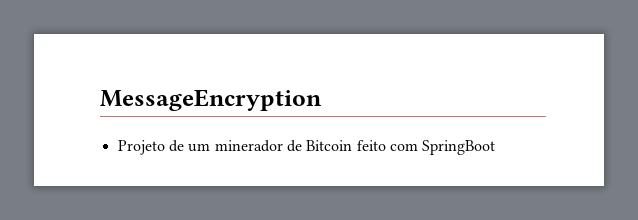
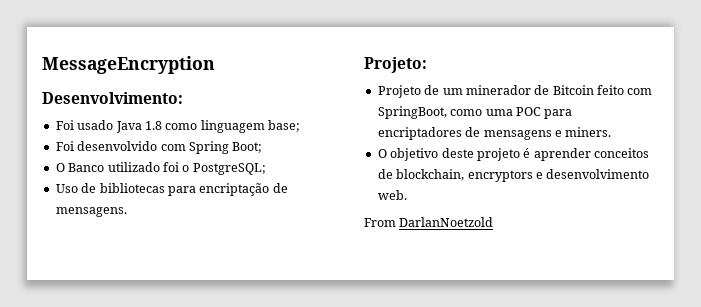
+ Desenvolvimento:
+ Foi usado Java 1.8 como linguagem base;
+ Foi desenvolvido com Spring Boot;
+ O Banco utilizado foi o PostgreSQL;
+ Uso de bibliotecas para encriptação de mensagens.
+ Projeto:
- Projeto de um minerador de Bitcoin feito com SpringBoot
+ Projeto de um minerador de Bitcoin feito com SpringBoot, como uma POC para encriptadores de mensagens e miners.
+ O objetivo deste projeto é aprender conceitos de blockchain, encryptors e desenvolvimento web.
+ From DarlanNoetzold

